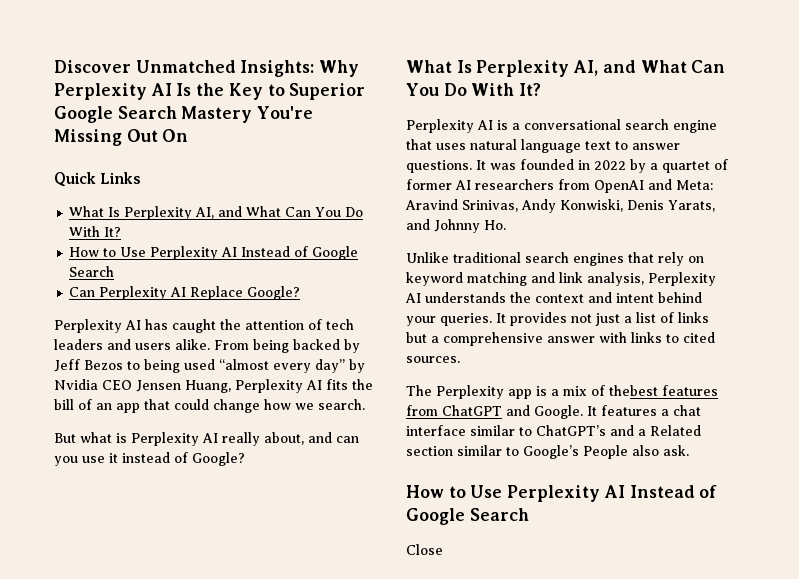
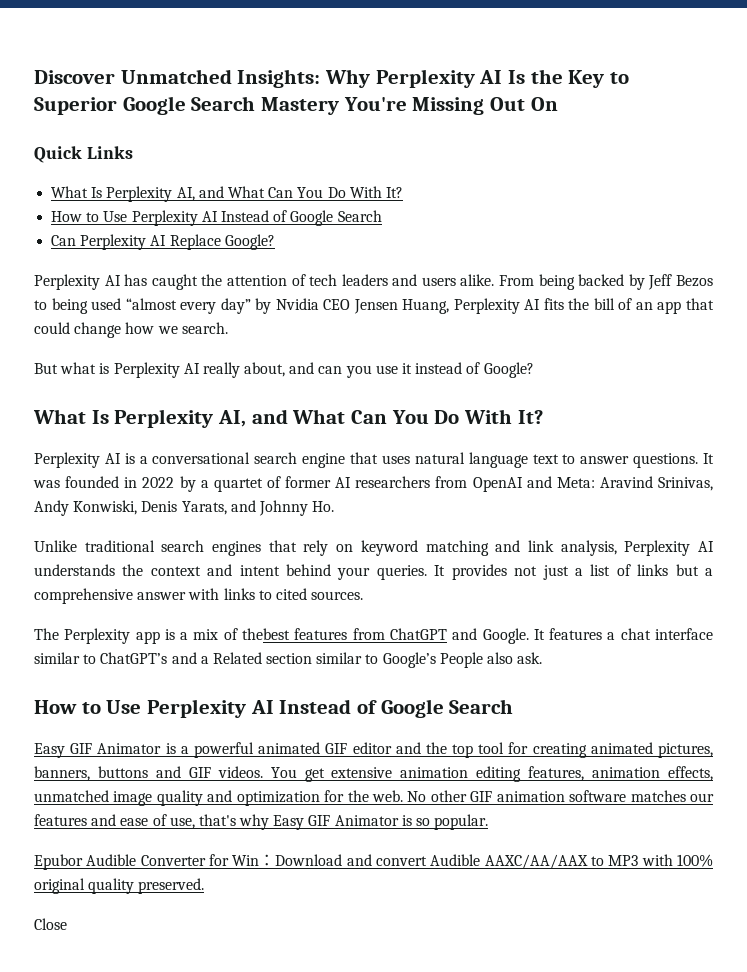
+ Easy GIF Animator is a powerful animated GIF editor and the top tool for creating animated pictures, banners, buttons and GIF videos. You get extensive animation editing features, animation effects, unmatched image quality and optimization for the web. No other GIF animation software matches our features and ease of use, that's why Easy GIF Animator is so popular.
+ Epubor Audible Converter for Win：Download and convert Audible AAXC/AA/AAX to MP3 with 100% original quality preserved.

